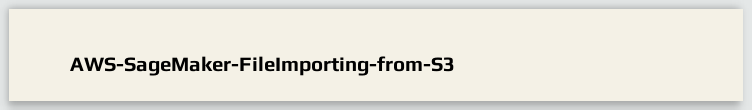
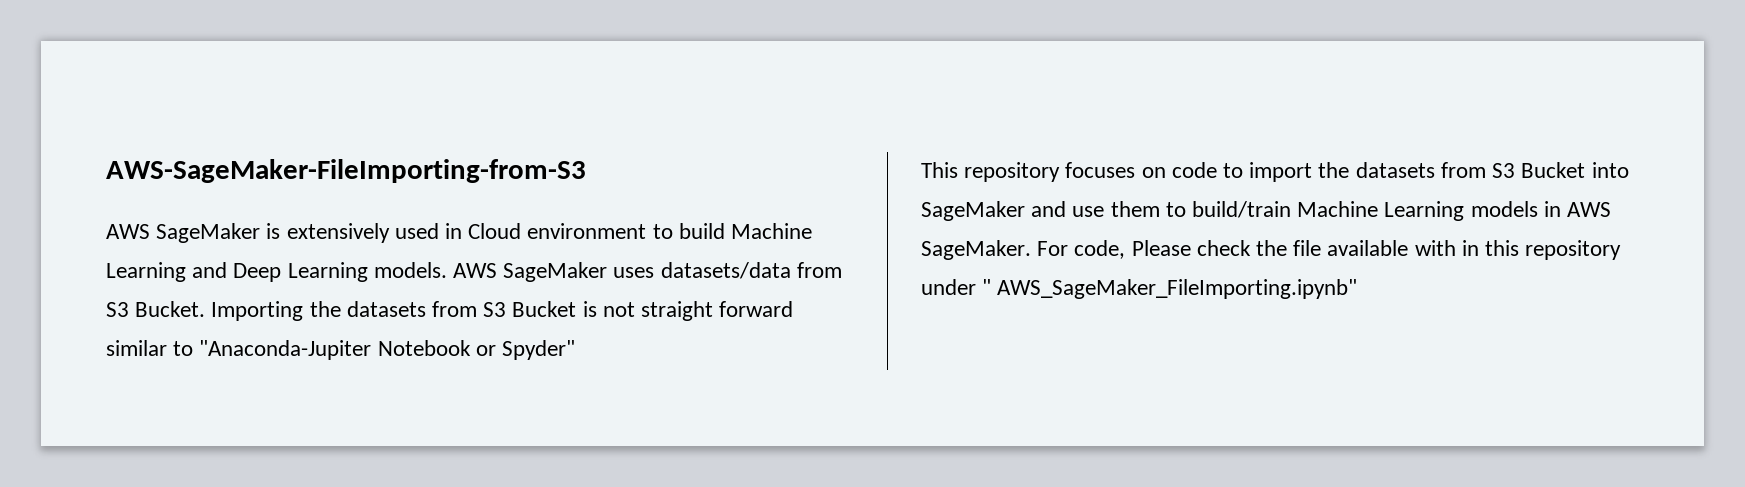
+ AWS SageMaker is extensively used in Cloud environment to build Machine Learning and Deep Learning models. AWS SageMaker uses datasets/data from S3 Bucket. Importing the datasets from S3 Bucket is not straight forward similar to "Anaconda-Jupiter Notebook or Spyder"
+ This repository focuses on code to import the datasets from S3 Bucket into SageMaker and use them to build/train Machine Learning models in AWS SageMaker. For code, Please check the file available with in this repository under " AWS_SageMaker_FileImporting.ipynb"

